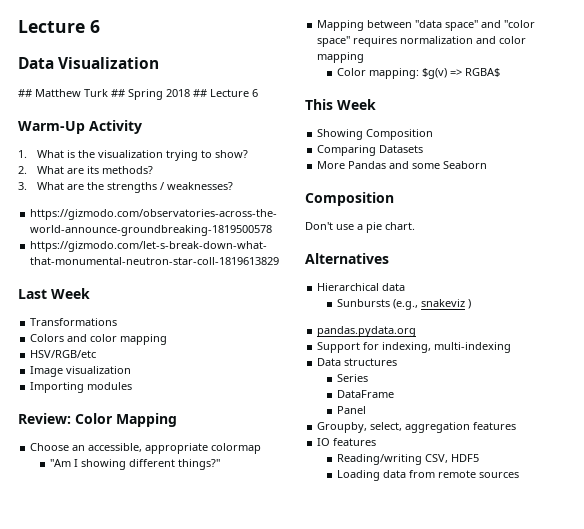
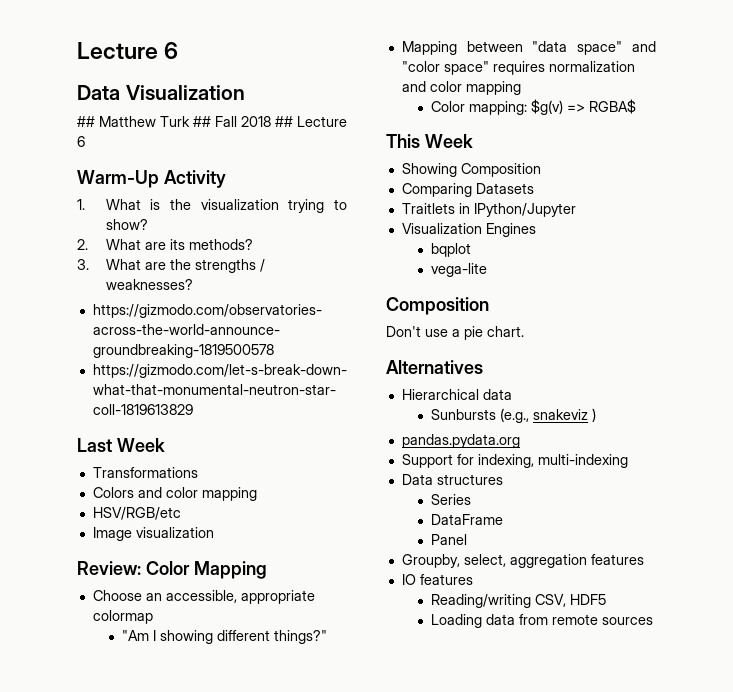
- ## Matthew Turk ## Spring 2018 ## Lecture 6
+ ## Matthew Turk ## Fall 2018 ## Lecture 6
- Importing modules
- More Pandas and some Seaborn
+ Traitlets in IPython/Jupyter
+ Visualization Engines
+ bqplot
+ vega-lite

